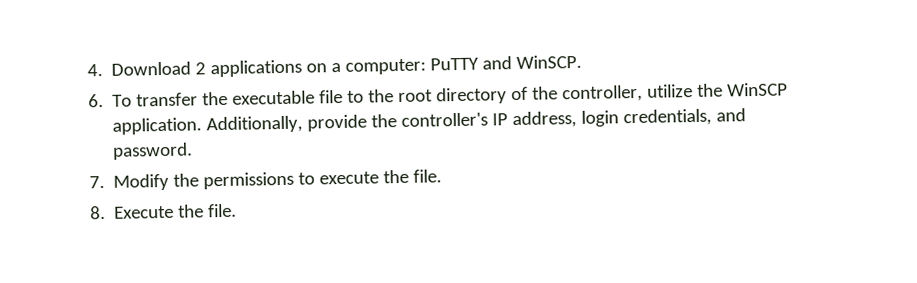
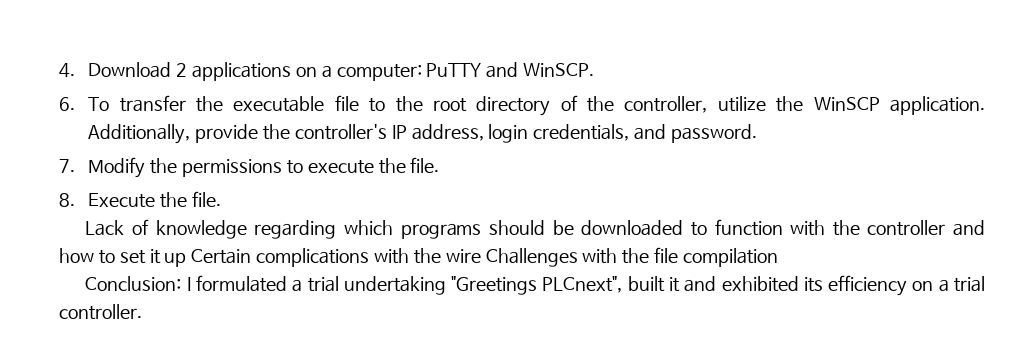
+ Lack of knowledge regarding which programs should be downloaded to function with the controller and how to set it up Certain complications with the wire Challenges with the file compilation
+ Conclusion: I formulated a trial undertaking "Greetings PLCnext", built it and exhibited its efficiency on a trial controller.

